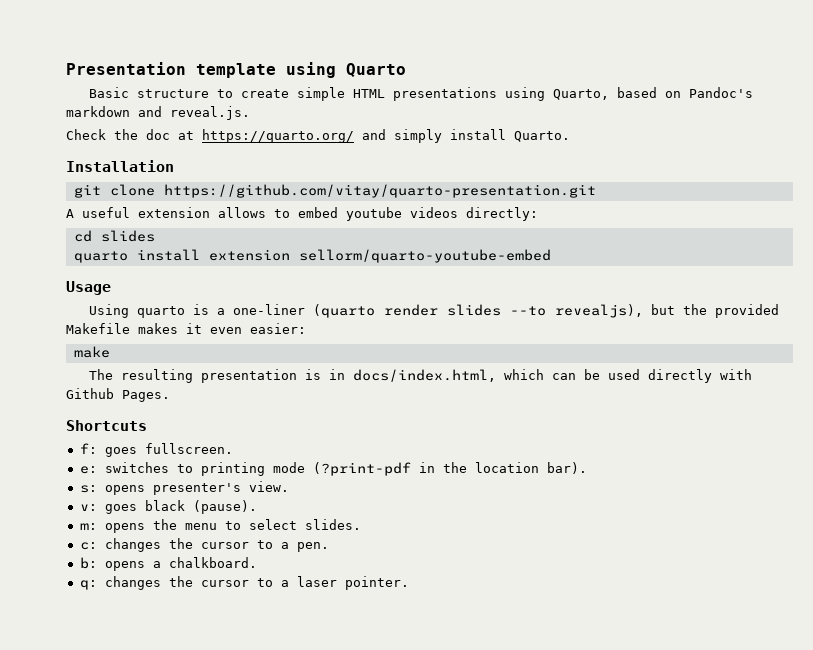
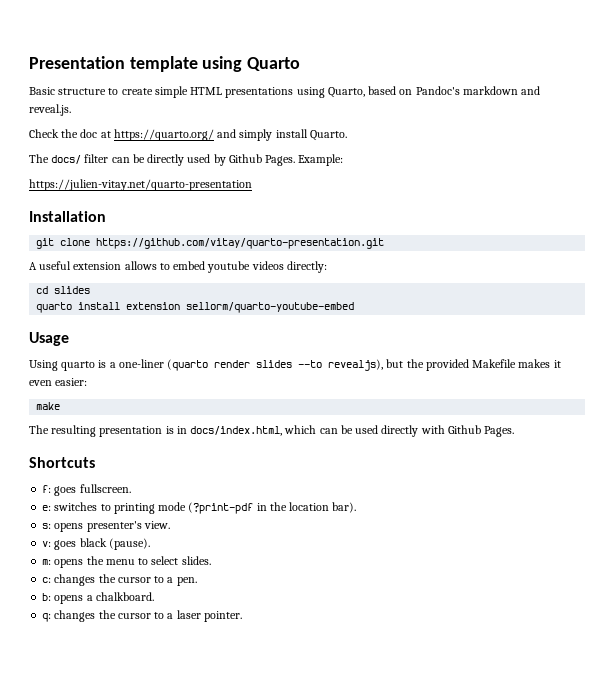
+ The docs/ filter can be directly used by Github Pages. Example:
+ https://julien-vitay.net/quarto-presentation

